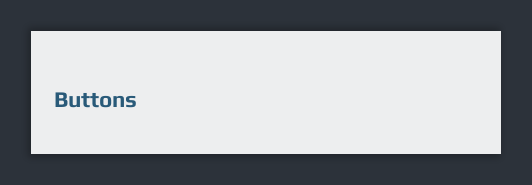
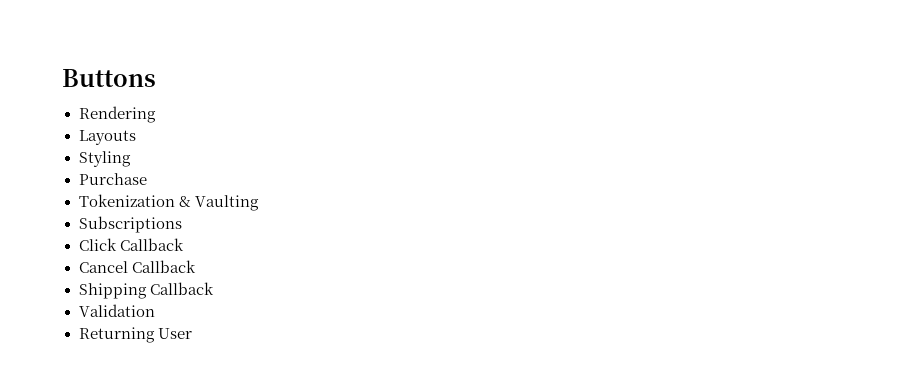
+ Rendering
+ Layouts
+ Styling
+ Purchase
+ Tokenization & Vaulting
+ Subscriptions
+ Click Callback
+ Cancel Callback
+ Shipping Callback
+ Validation
+ Returning User

